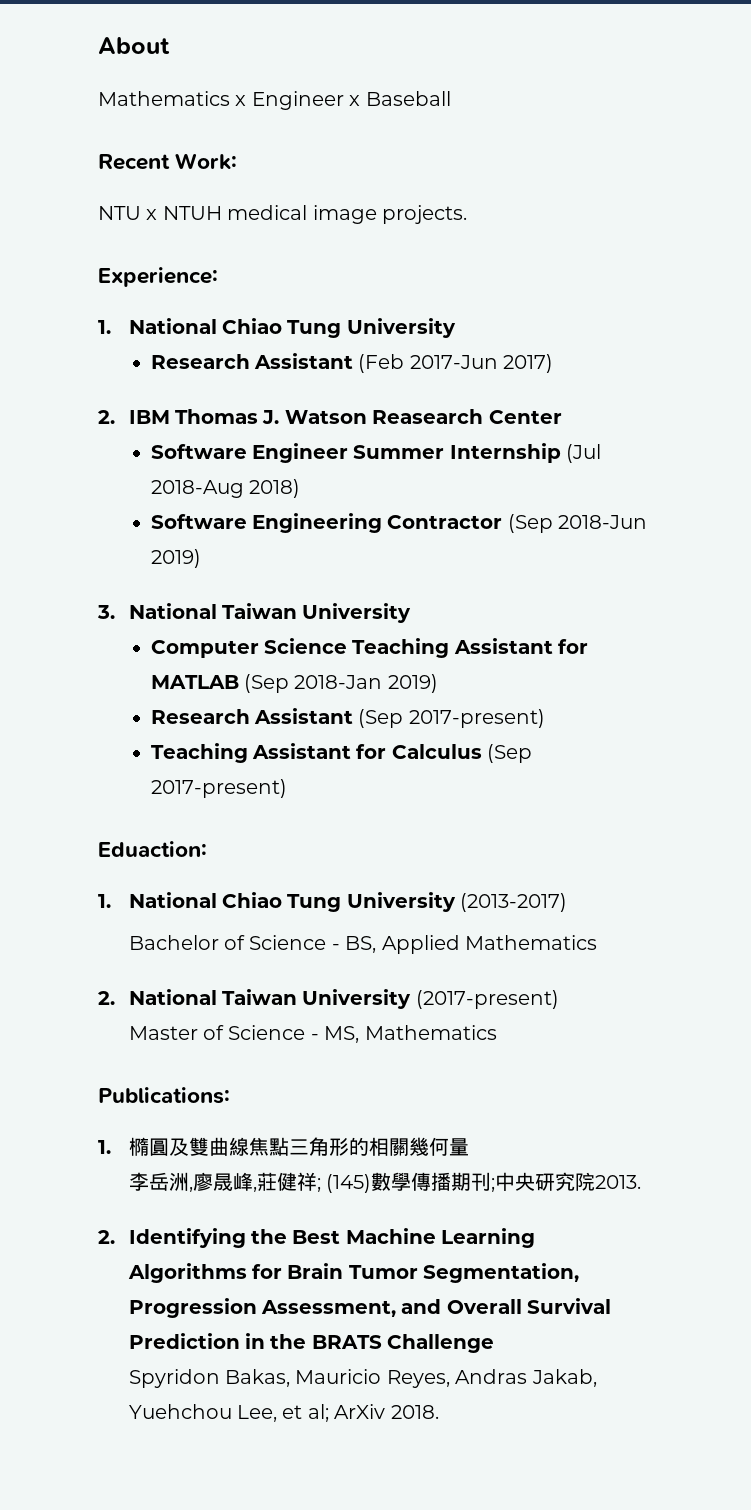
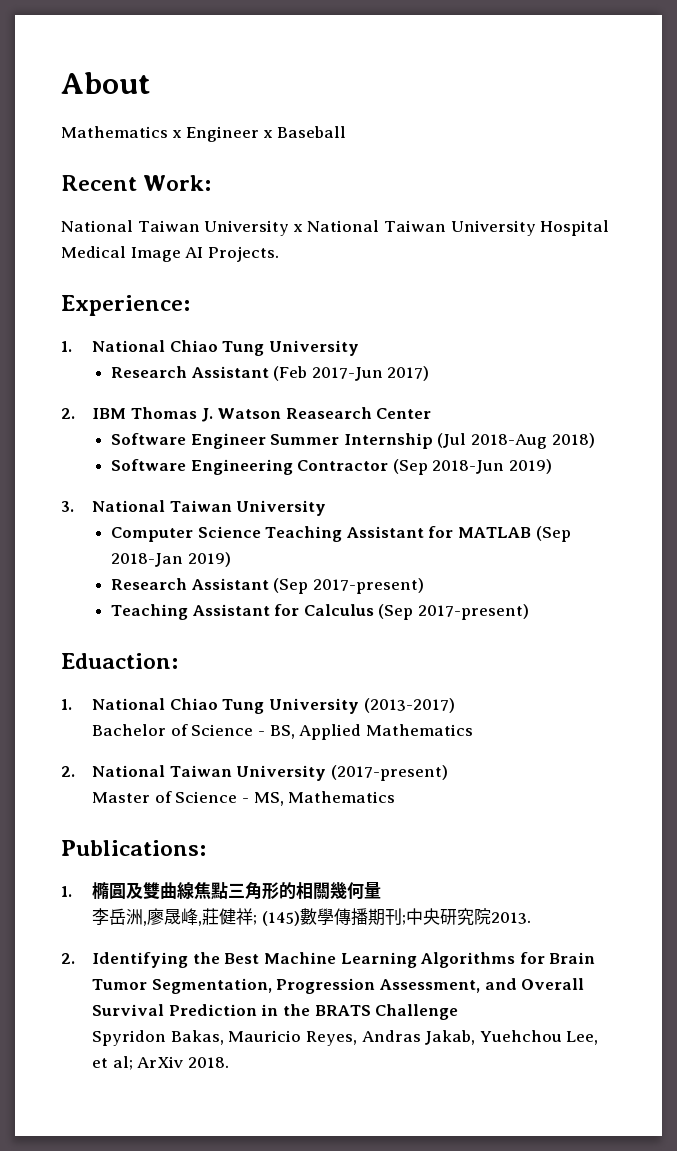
- NTU x NTUH medical image projects.
+ National Taiwan University x National Taiwan University Hospital Medical Image AI Projects.

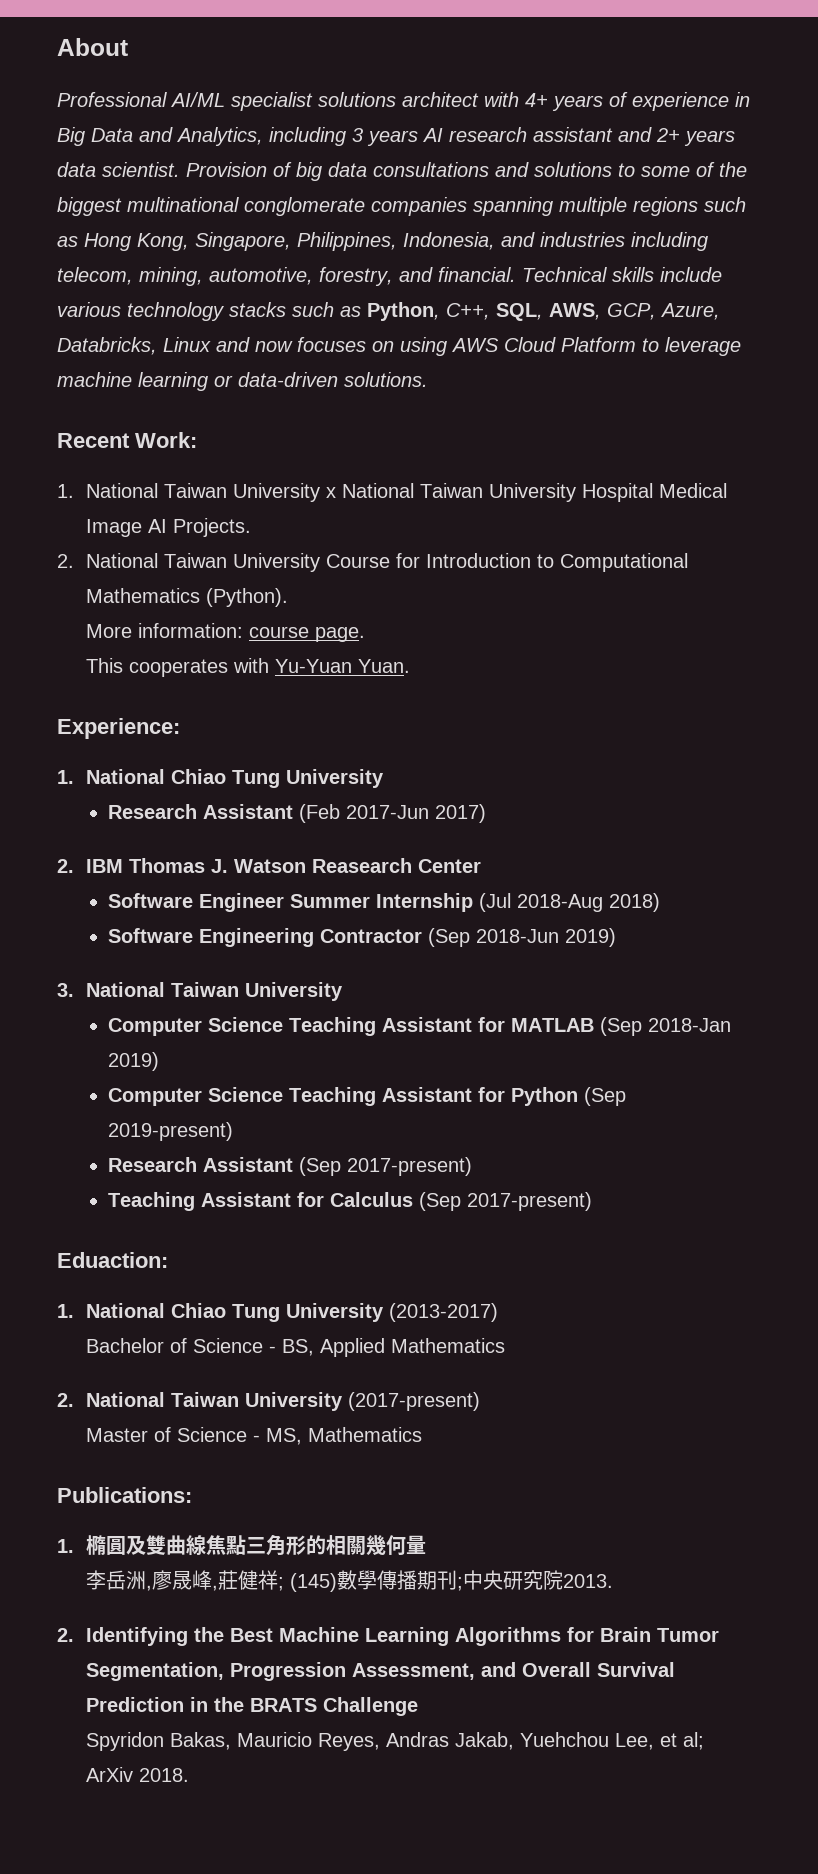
- Mathematics x Engineer x Baseball
+ Professional AI/ML specialist solutions architect with 4+ years of experience in Big Data and Analytics, including 3 years AI research assistant and 2+ years data scientist. Provision of big data consultations and solutions to some of the biggest multinational conglomerate companies spanning multiple regions such as Hong Kong, Singapore, Philippines, Indonesia, and industries including telecom, mining, automotive, forestry, and financial. Technical skills include various technology stacks such as Python, C++, SQL, AWS, GCP, Azure, Databricks, Linux and now focuses on using AWS Cloud Platform to leverage machine learning or data-driven solutions.
- National Taiwan University x National Taiwan University Hospital Medical Image AI Projects.
+ 1. National Taiwan University x National Taiwan University Hospital Medical Image AI Projects.
+ 2. National Taiwan University Course for Introduction to Computational Mathematics (Python).
+ More information: course page.
+ This cooperates with Yu-Yuan Yuan.
+ Computer Science Teaching Assistant for Python (Sep 2019-present)

